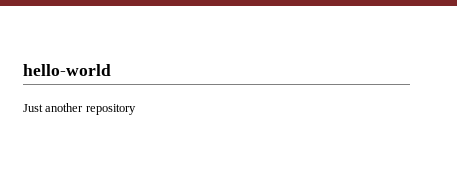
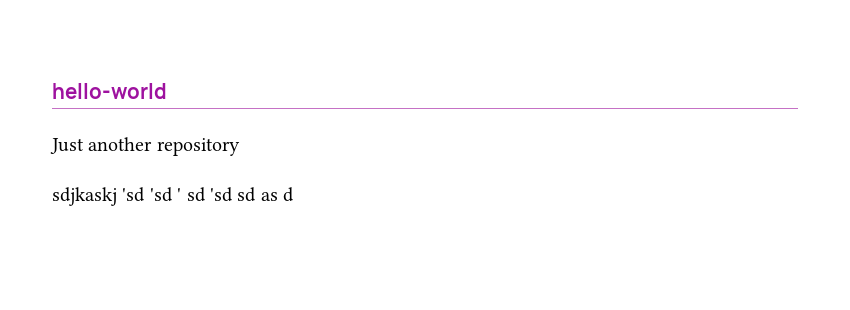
+ sdjkaskj 'sd 'sd ' sd 'sd sd as d

